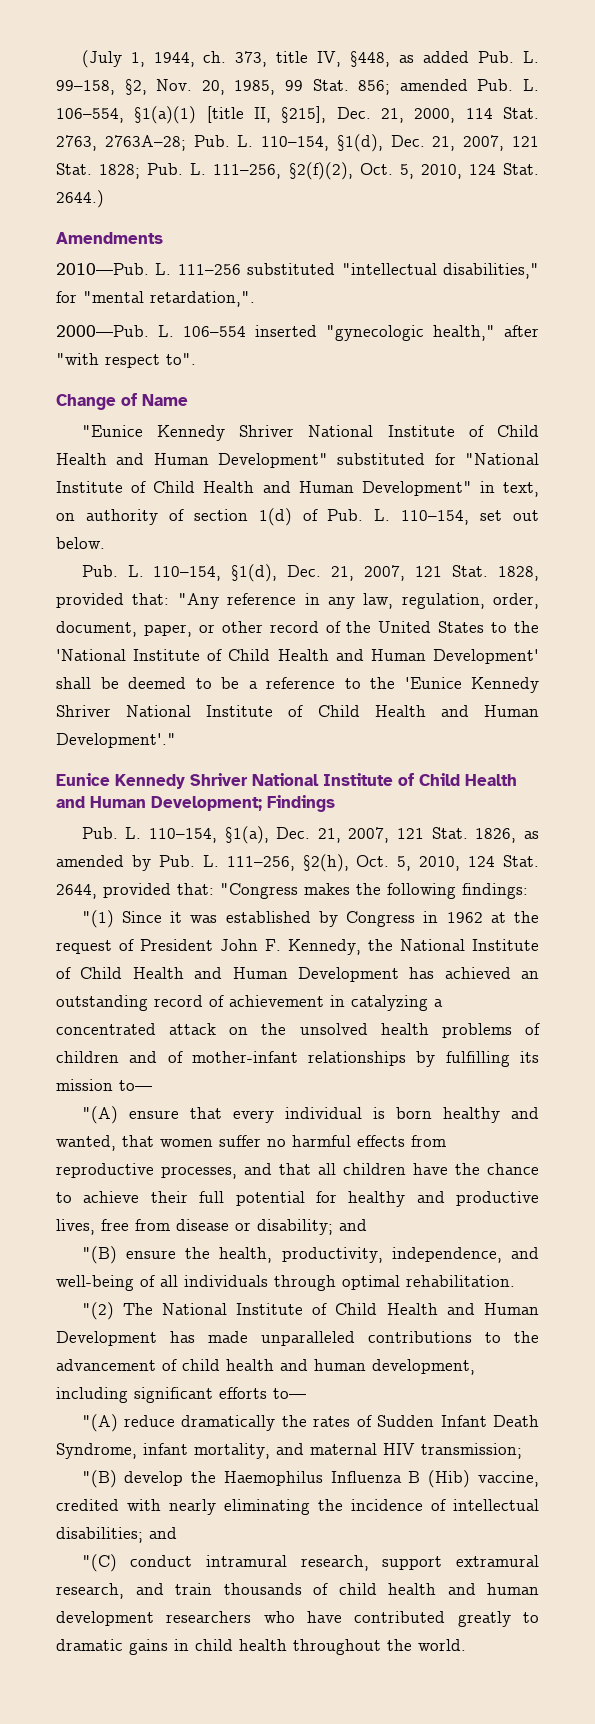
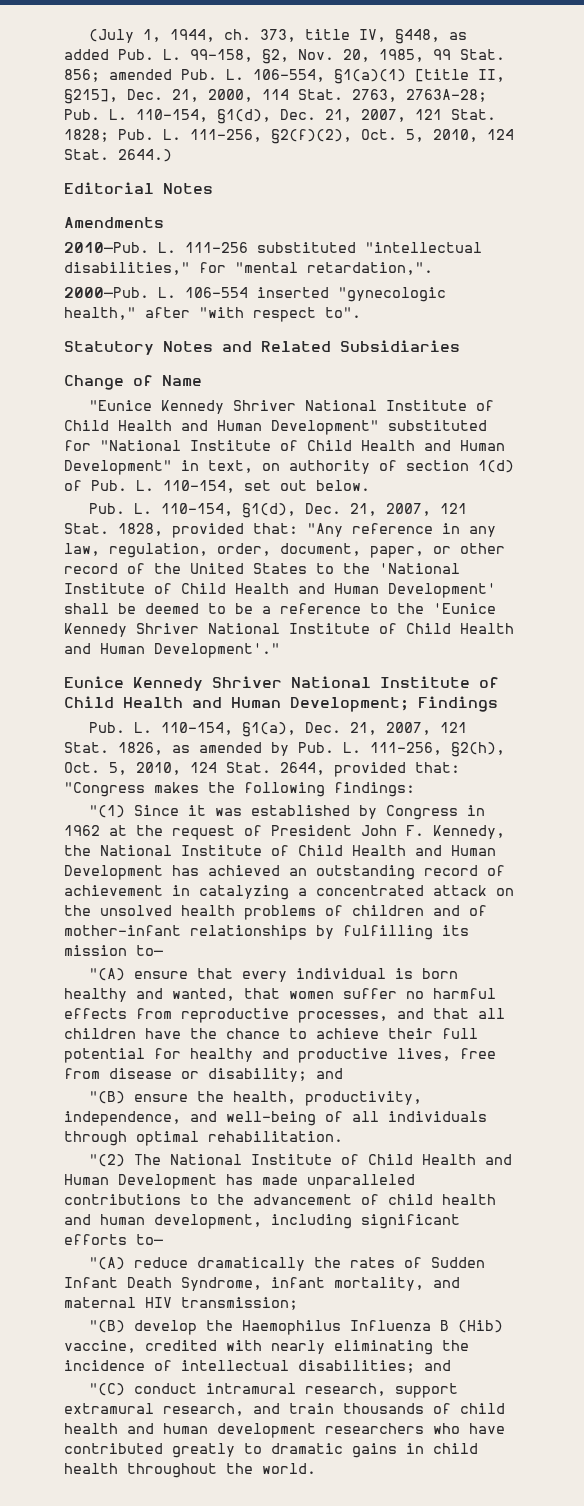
+ Editorial Notes
+ Statutory Notes and Related Subsidiaries

